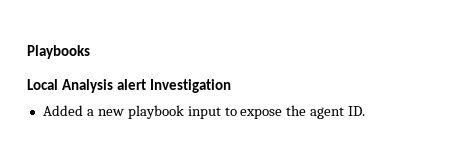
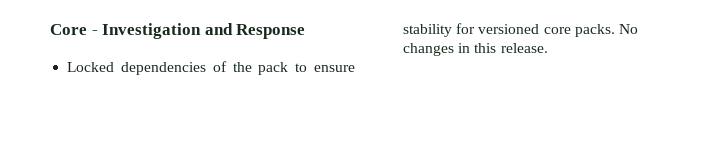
- Playbooks
- Local Analysis alert Investigation
- Added a new playbook input to expose the agent ID.
+ Core - Investigation and Response
+ Locked dependencies of the pack to ensure stability for versioned core packs. No changes in this release.

